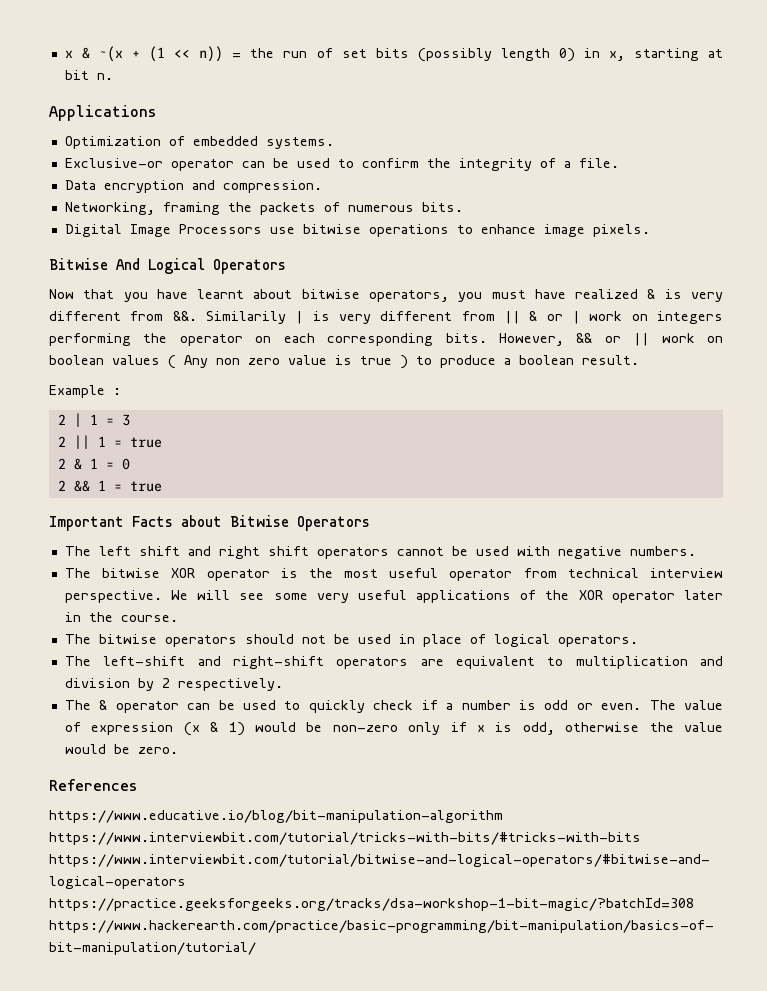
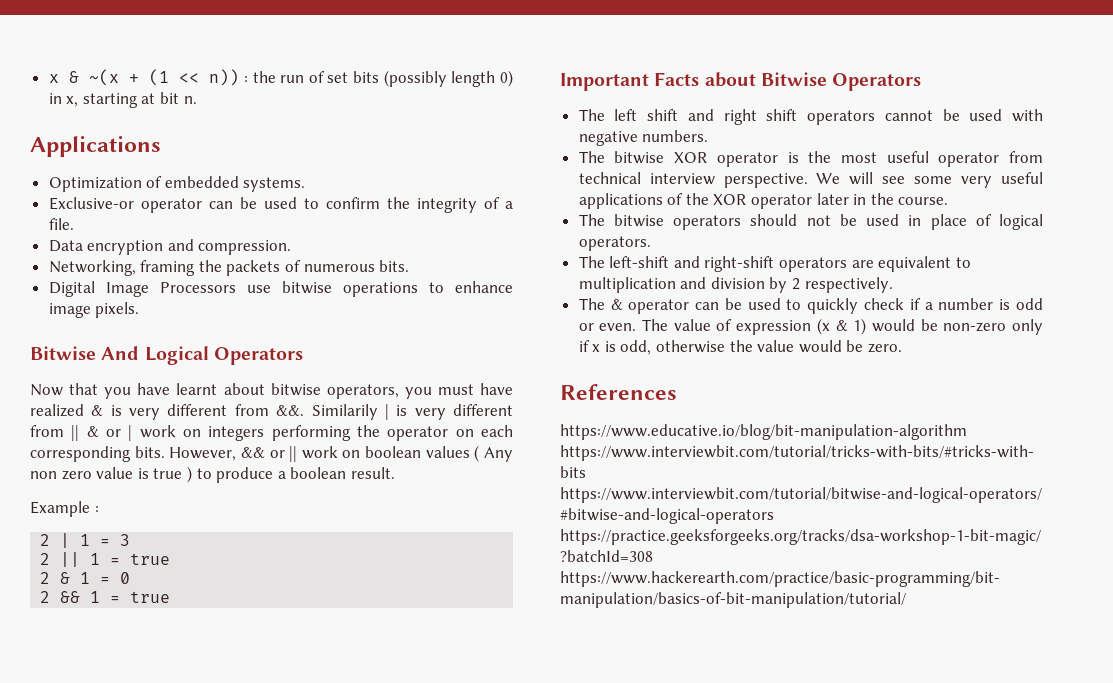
- x & ~(x + (1 << n)) = the run of set bits (possibly length 0) in x, starting at bit n.
+ x & ~(x + (1 << n)) : the run of set bits (possibly length 0) in x, starting at bit n.

